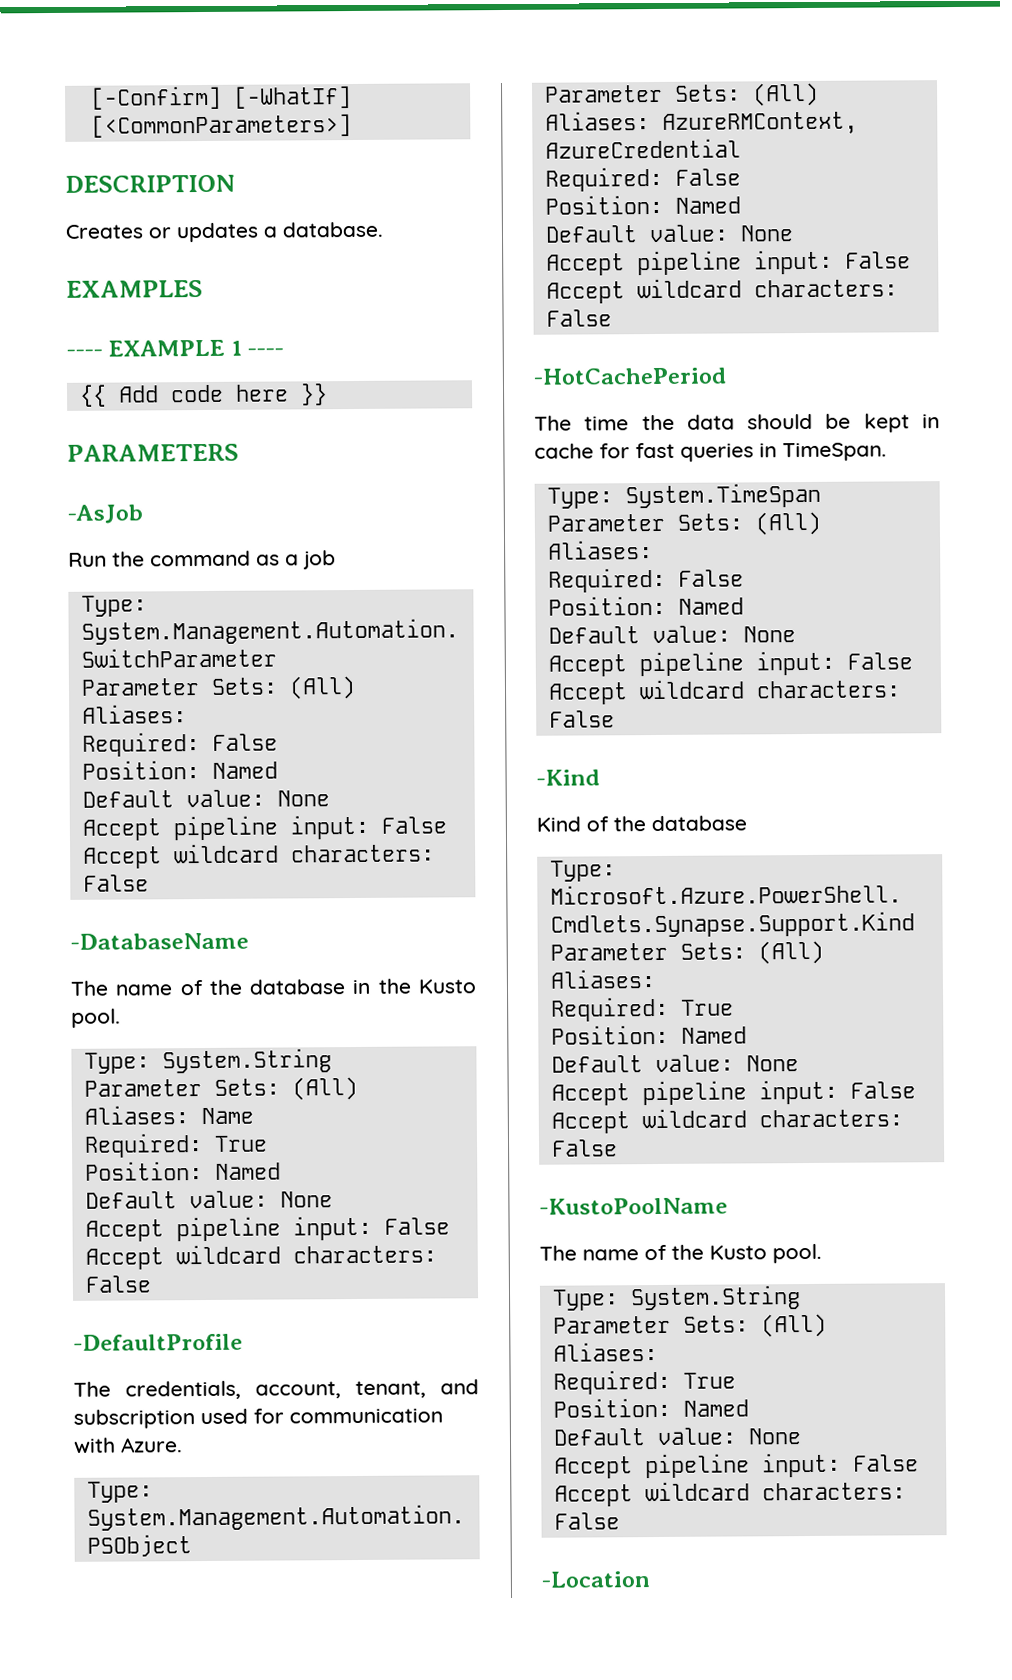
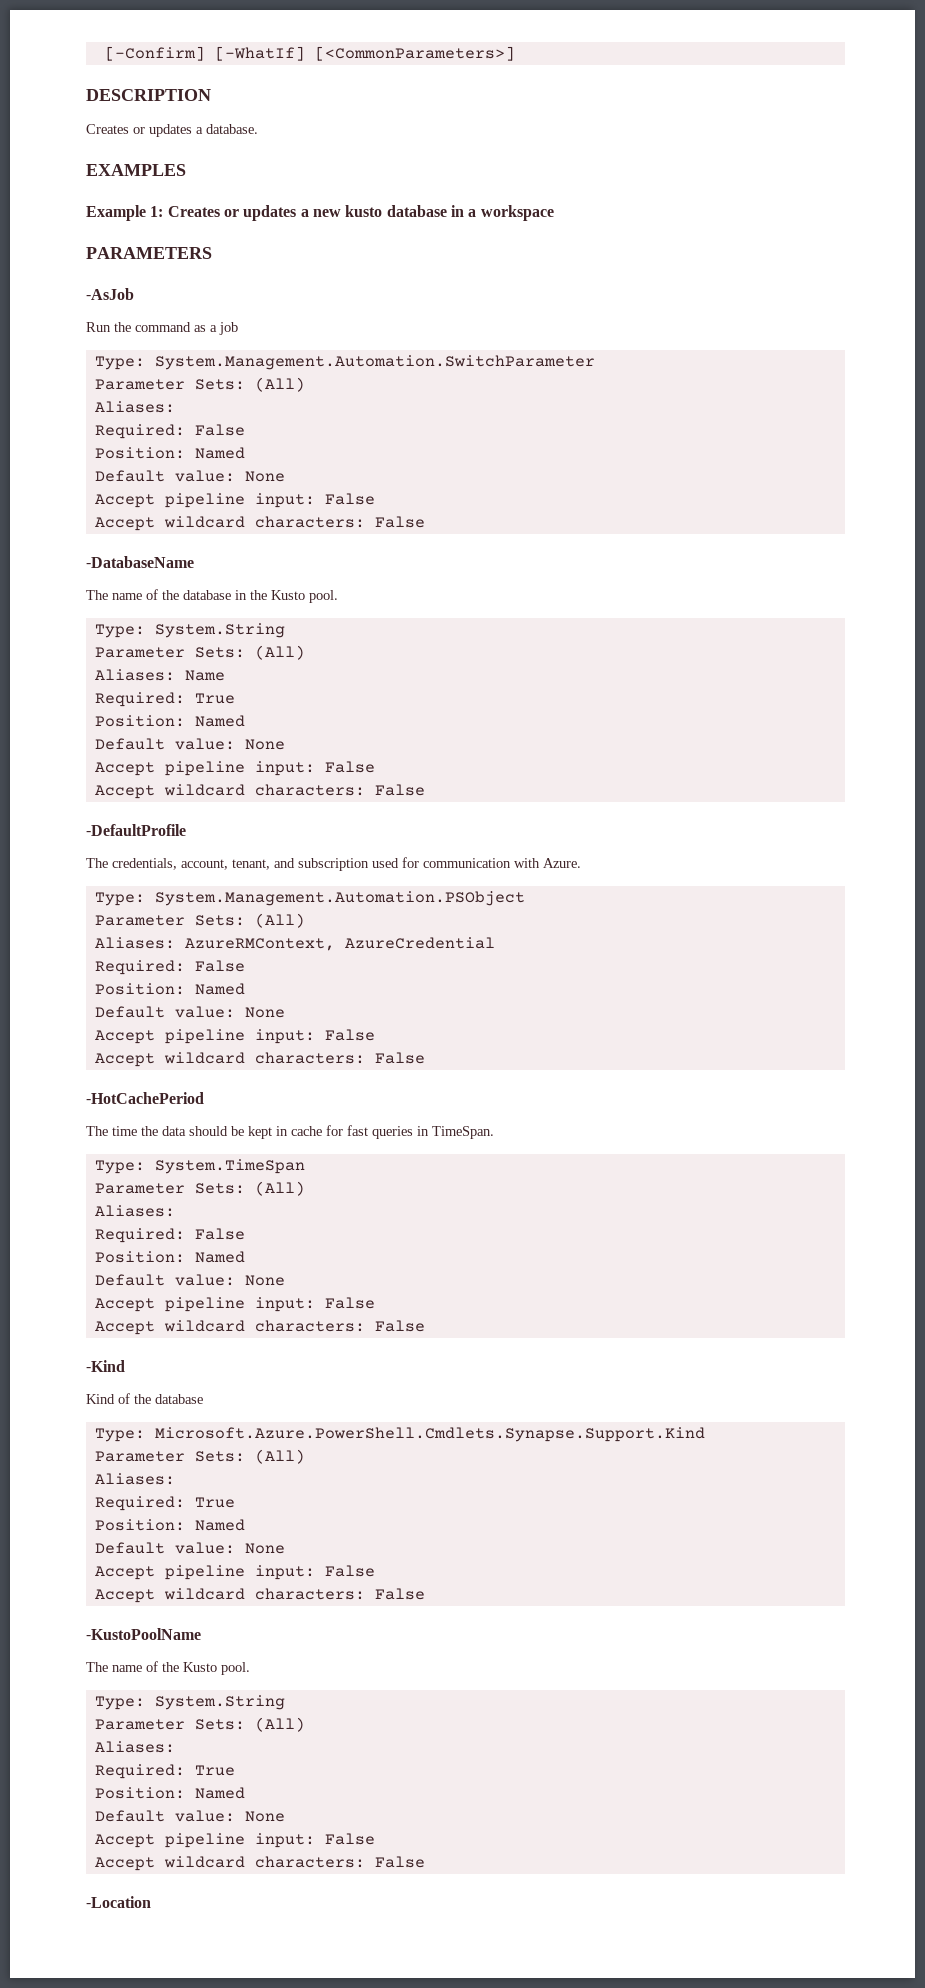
- ---- EXAMPLE 1 ----
- {{ Add code here }}
+ Example 1: Creates or updates a new kusto database in a workspace

